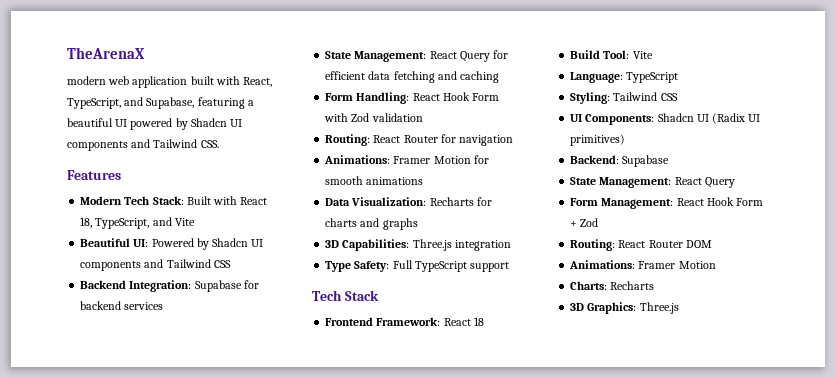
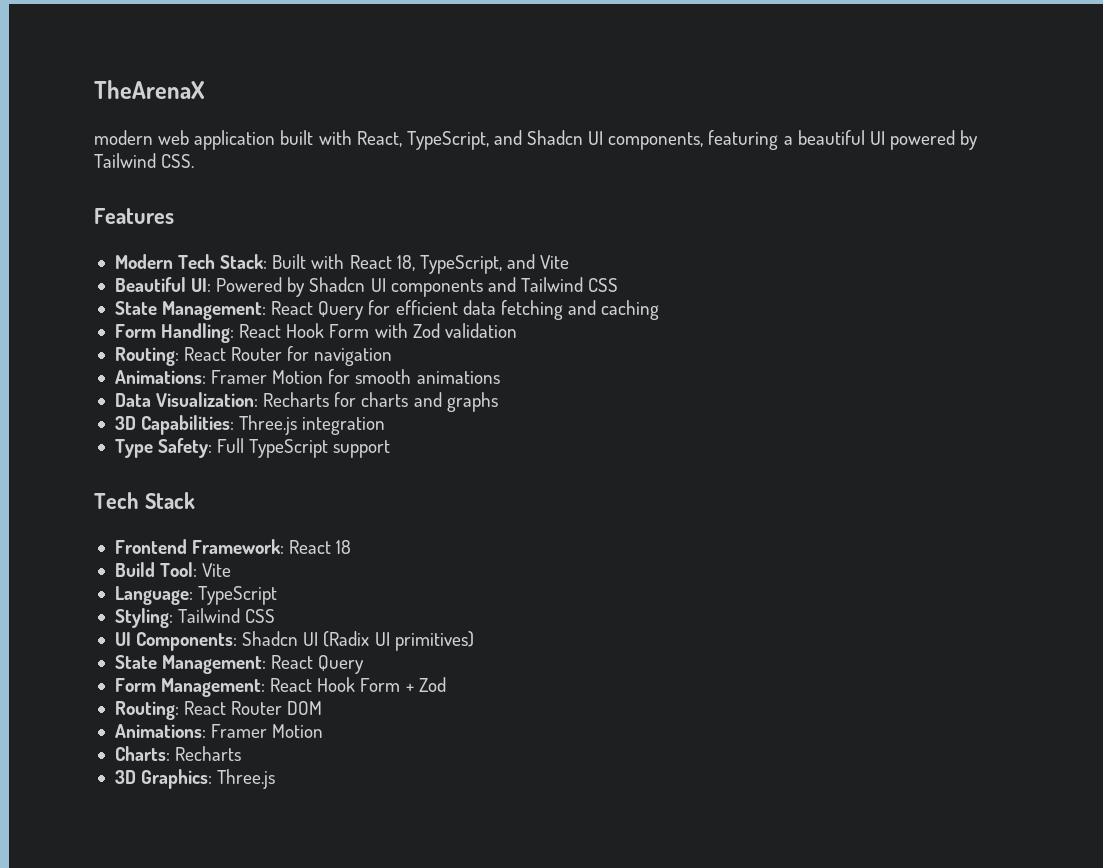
- modern web application built with React, TypeScript, and Supabase, featuring a beautiful UI powered by Shadcn UI components and Tailwind CSS.
+ modern web application built with React, TypeScript, and Shadcn UI components, featuring a beautiful UI powered by Tailwind CSS.
- Backend Integration: Supabase for backend services
- Backend: Supabase

